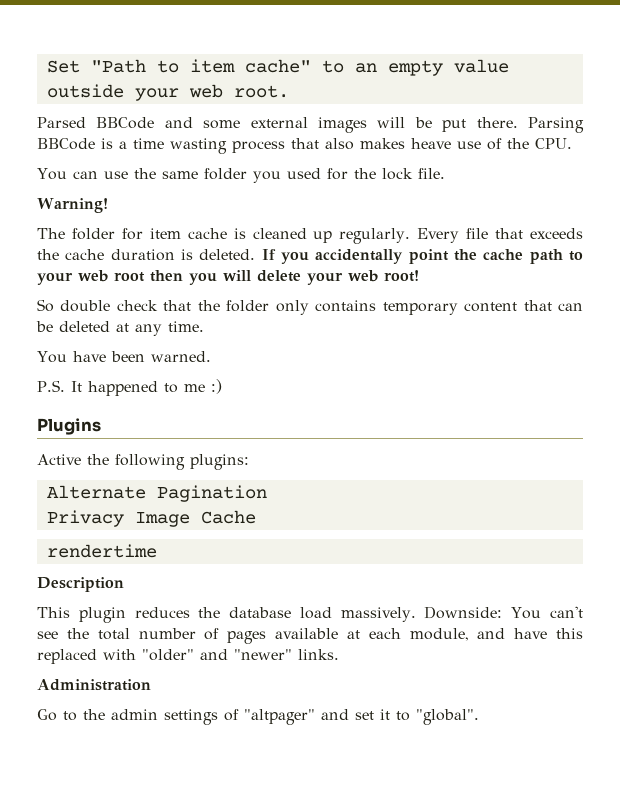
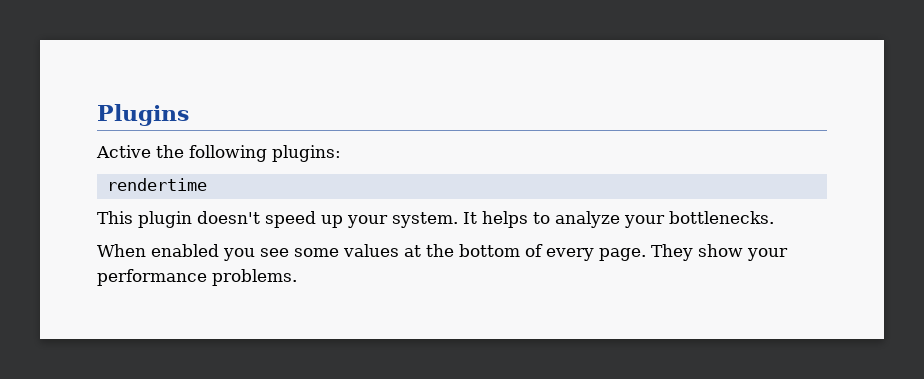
- Set "Path to item cache" to an empty value outside your web root.
- Parsed BBCode and some external images will be put there. Parsing BBCode is a time wasting process that also makes heave use of the CPU.
- You can use the same folder you used for the lock file.
- Warning!
- The folder for item cache is cleaned up regularly. Every file that exceeds the cache duration is deleted. If you accidentally point the cache path to your web root then you will delete your web root!
- So double check that the folder only contains temporary content that can be deleted at any time.
- You have been warned.
- P.S. It happened to me :)
- Alternate Pagination
- Privacy Image Cache
- Description
- This plugin reduces the database load massively. Downside: You can't see the total number of pages available at each module, and have this replaced with "older" and "newer" links.
- Administration
- Go to the admin settings of "altpager" and set it to "global".
+ This plugin doesn't speed up your system. It helps to analyze your bottlenecks.
+ When enabled you see some values at the bottom of every page. They show your performance problems.

